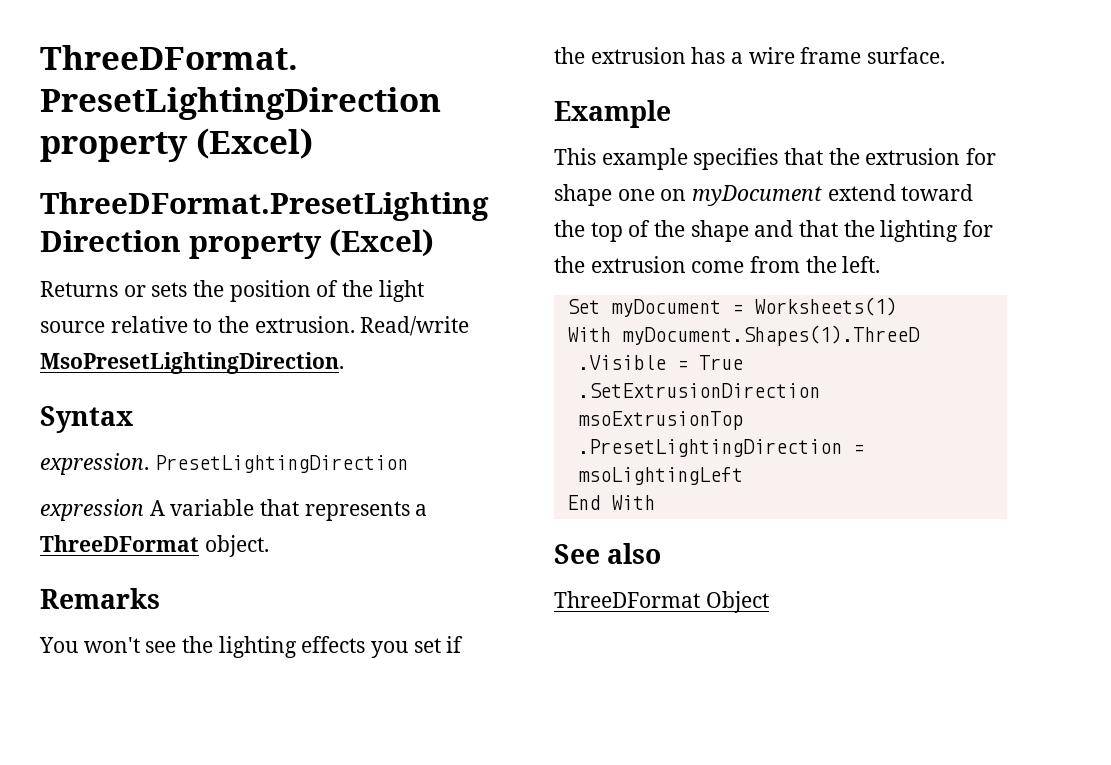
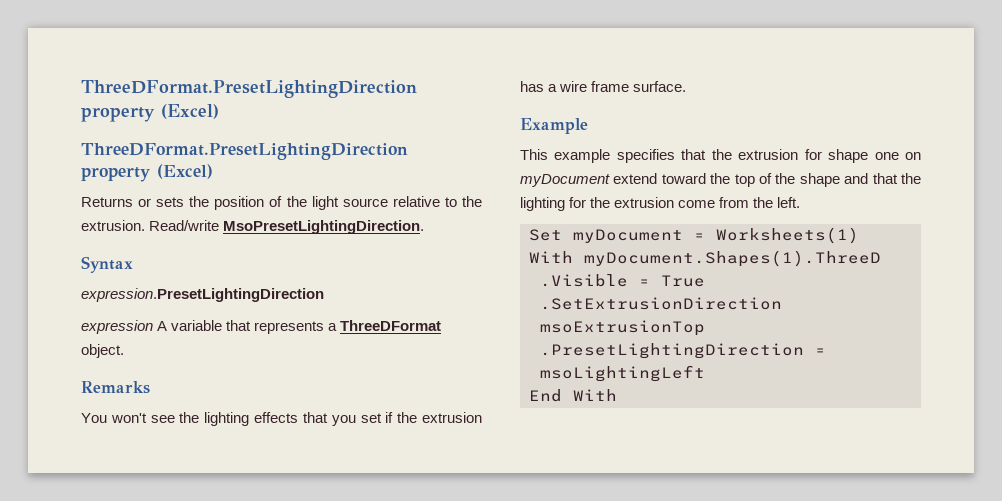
- expression. PresetLightingDirection
+ expression.PresetLightingDirection
- You won't see the lighting effects you set if the extrusion has a wire frame surface.
+ You won't see the lighting effects that you set if the extrusion has a wire frame surface.
- See also
- ThreeDFormat Object

